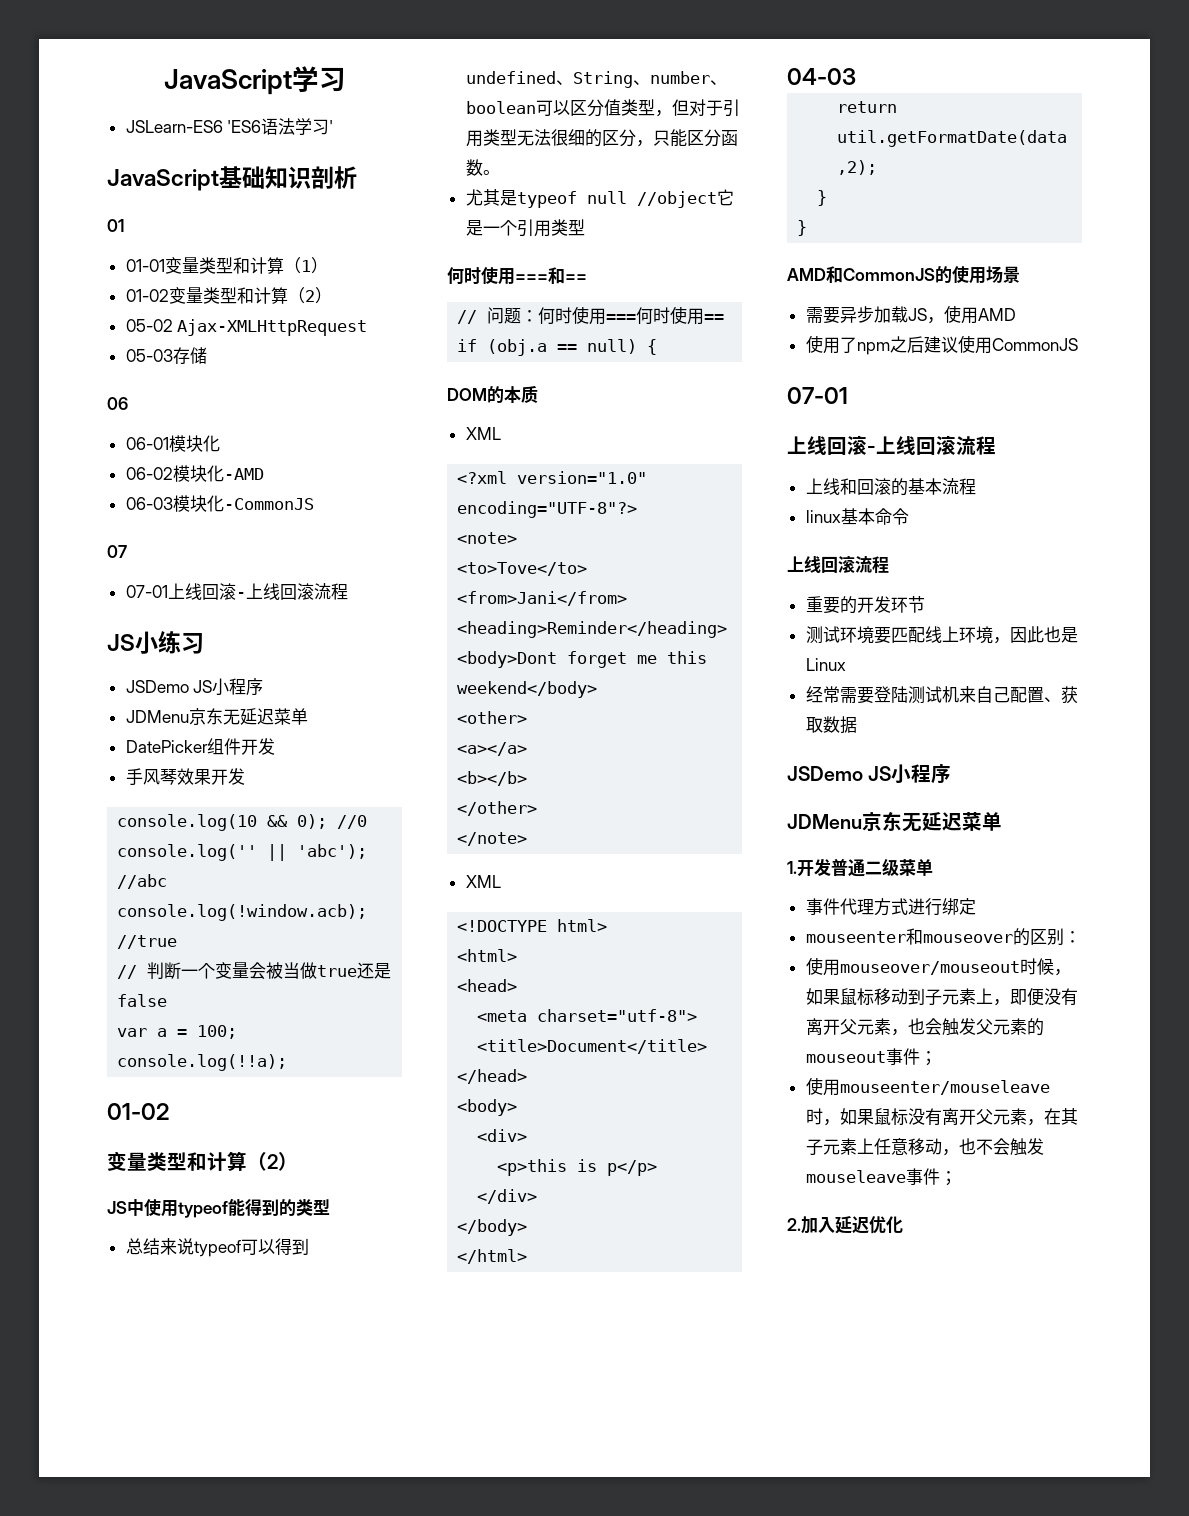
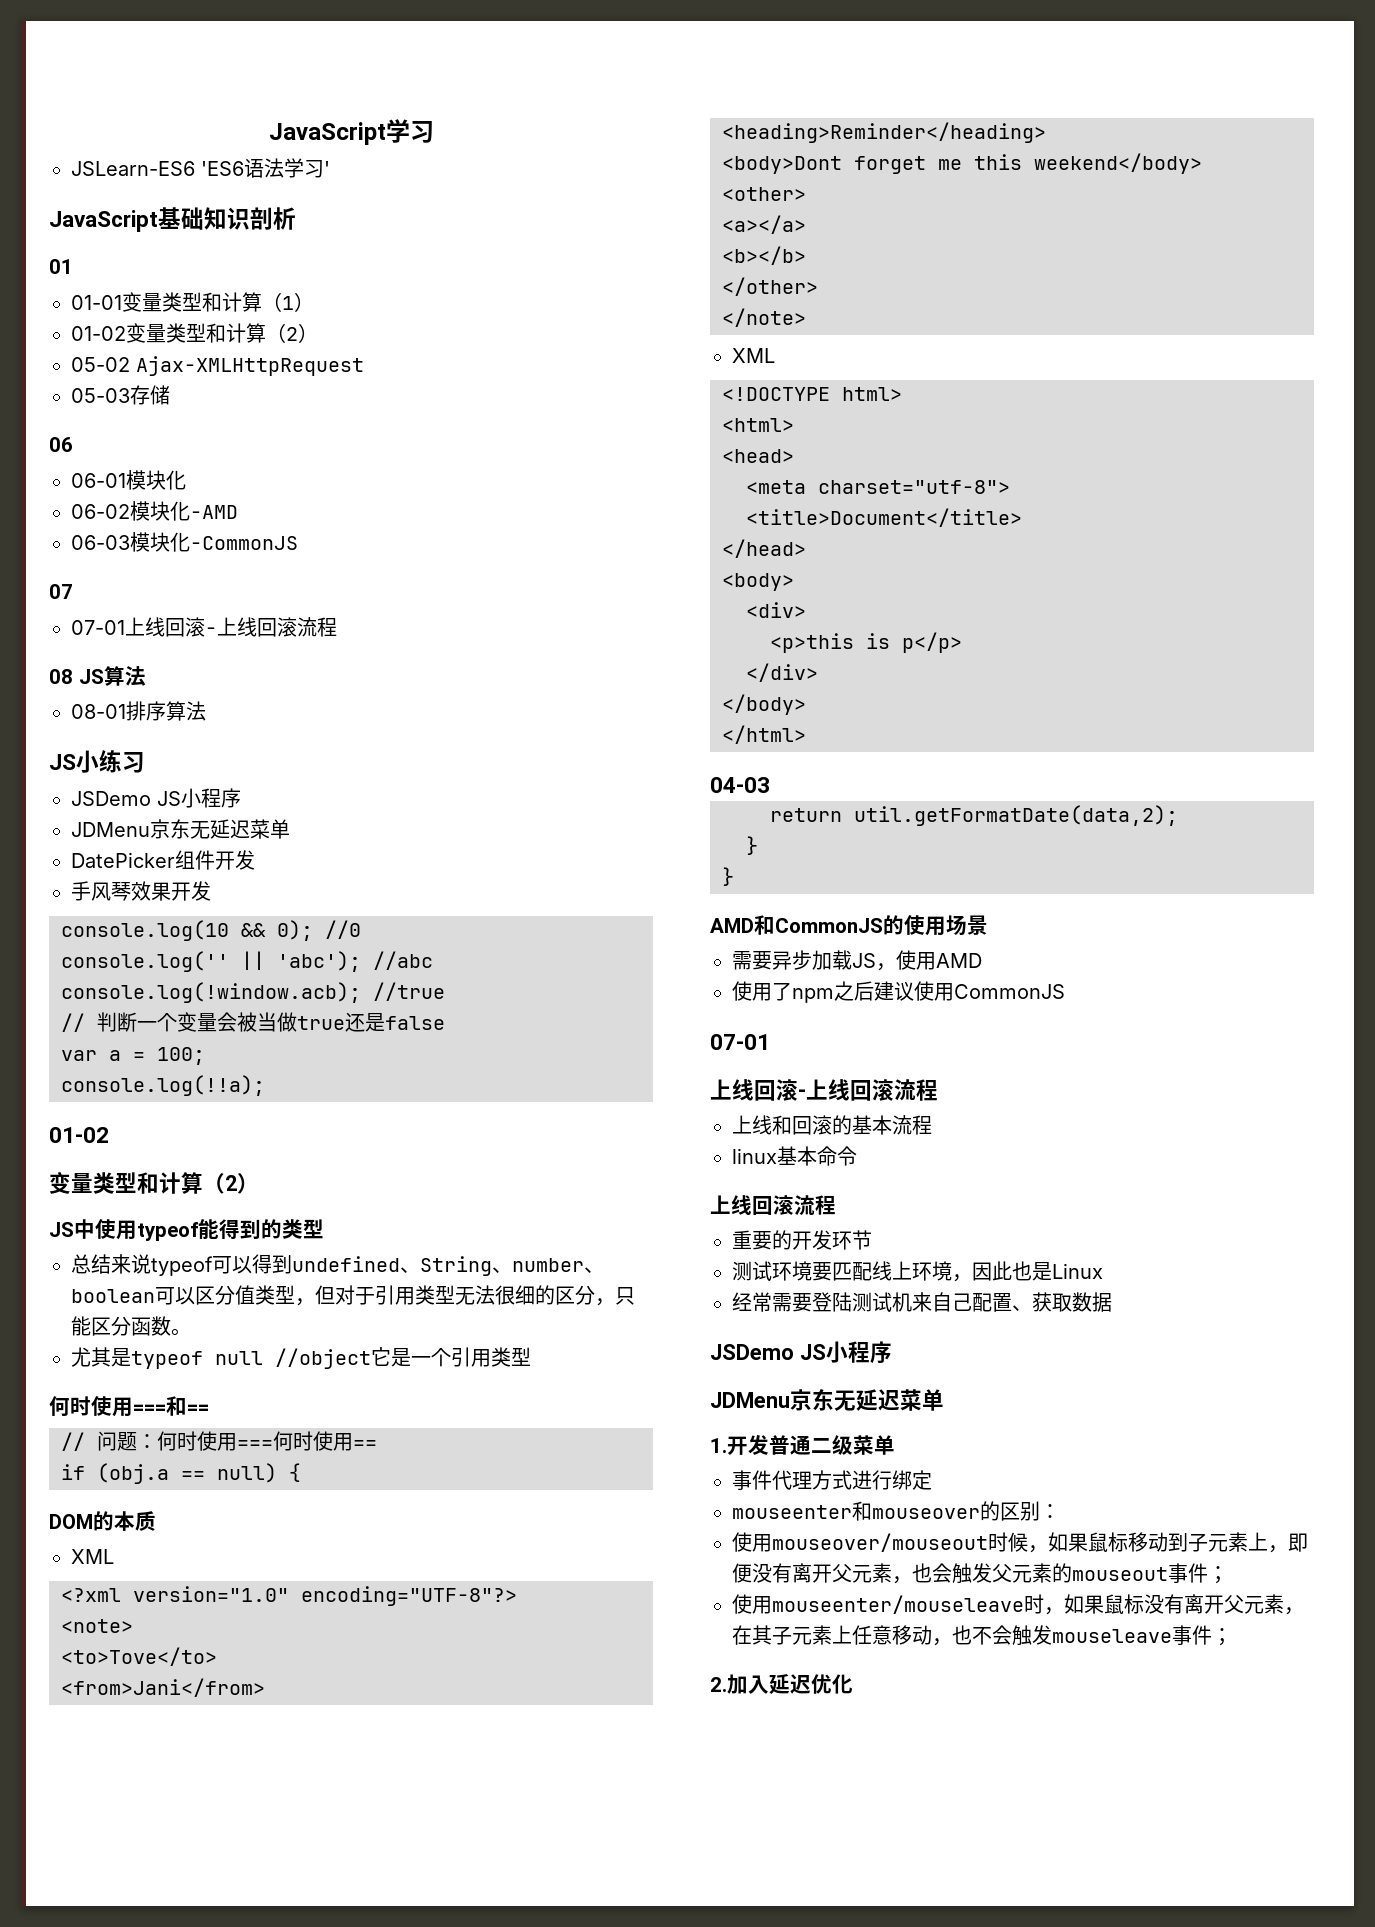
+ 08 JS算法
+ 08-01排序算法

